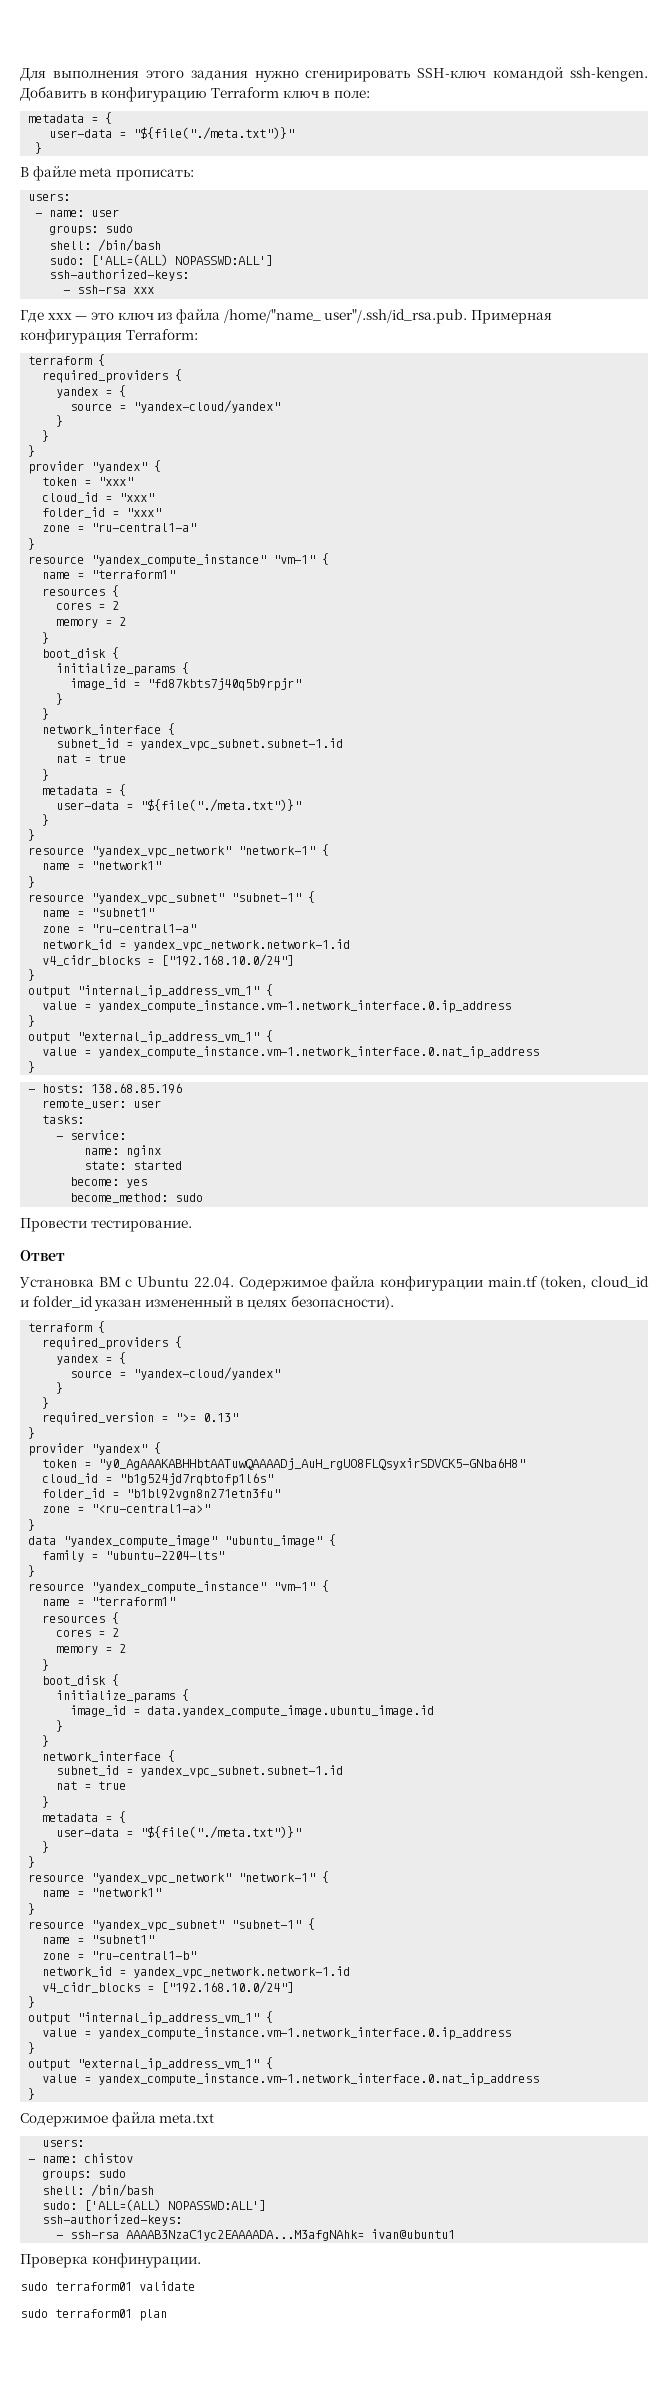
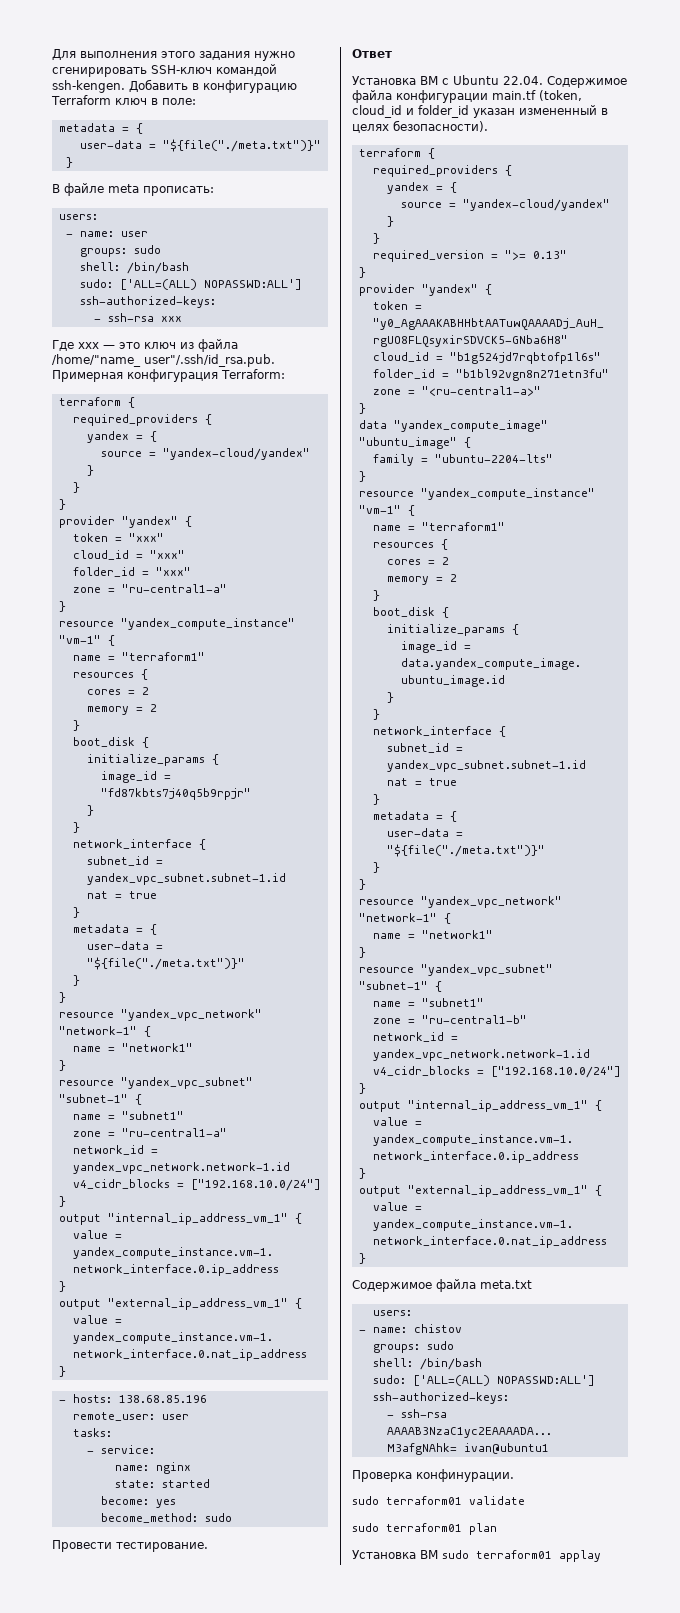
+ Установка ВМ sudo terraform01 applay

